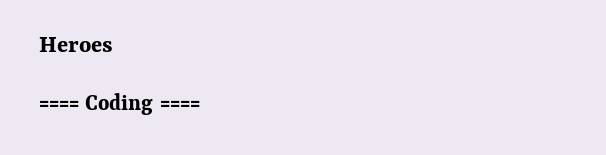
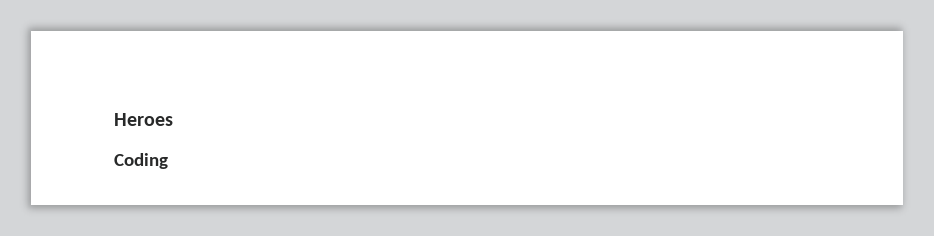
- ==== Coding ====
+ Coding

